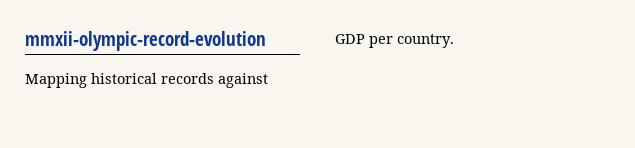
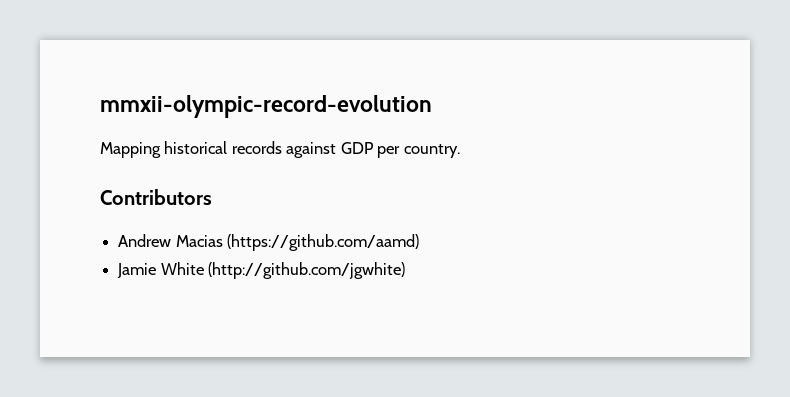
+ Contributors
+ Andrew Macias (https://github.com/aamd)
+ Jamie White (http://github.com/jgwhite)

